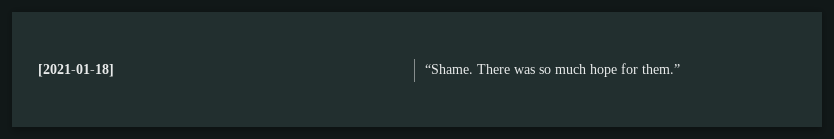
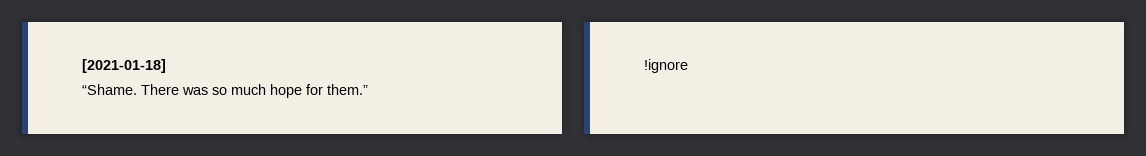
+ !ignore

